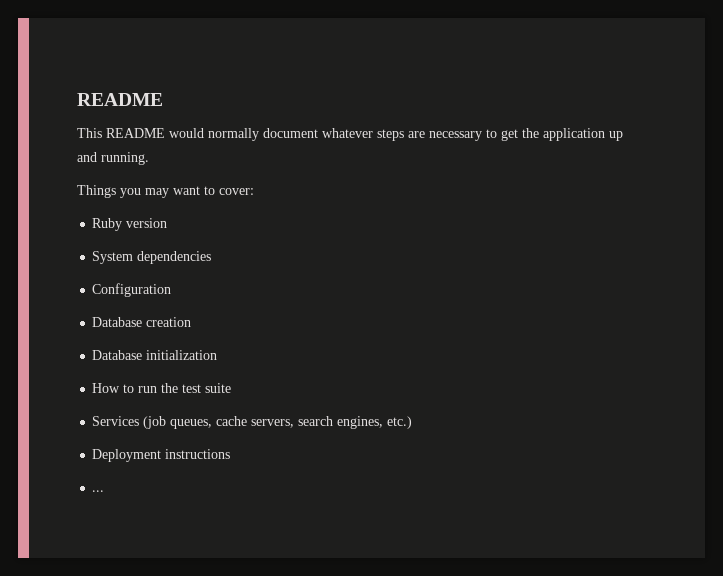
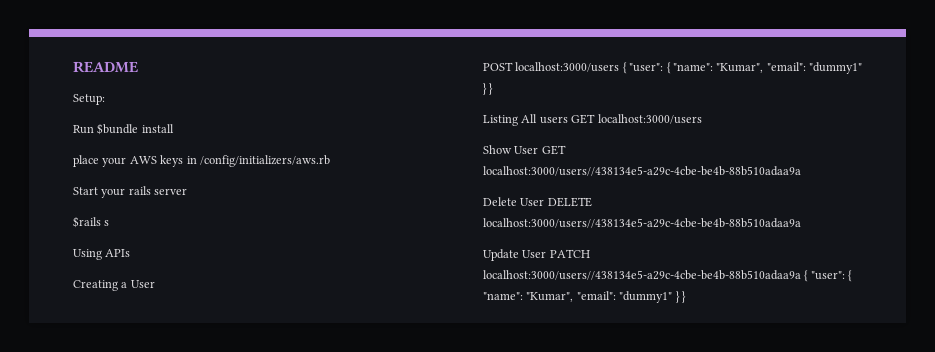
- This README would normally document whatever steps are necessary to get the application up and running.
- Things you may want to cover:
- Ruby version
- System dependencies
- Configuration
- Database creation
- Database initialization
- How to run the test suite
- Services (job queues, cache servers, search engines, etc.)
- Deployment instructions
- ...
+ Setup:
+ Run $bundle install
+ place your AWS keys in /config/initializers/aws.rb
+ Start your rails server
+ $rails s
+ Using APIs
+ Creating a User
+ POST localhost:3000/users { "user": { "name": "Kumar", "email": "dummy1" } }
+ Listing All users GET localhost:3000/users
+ Show User GET localhost:3000/users//438134e5-a29c-4cbe-be4b-88b510adaa9a
+ Delete User DELETE localhost:3000/users//438134e5-a29c-4cbe-be4b-88b510adaa9a
+ Update User PATCH localhost:3000/users//438134e5-a29c-4cbe-be4b-88b510adaa9a { "user": { "name": "Kumar", "email": "dummy1" } }

